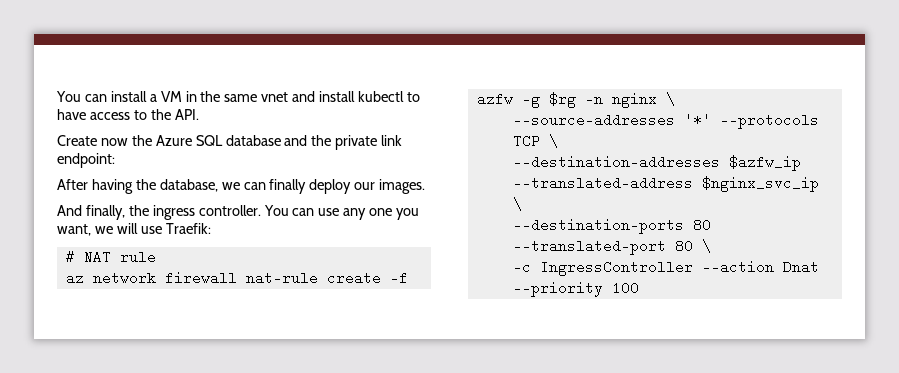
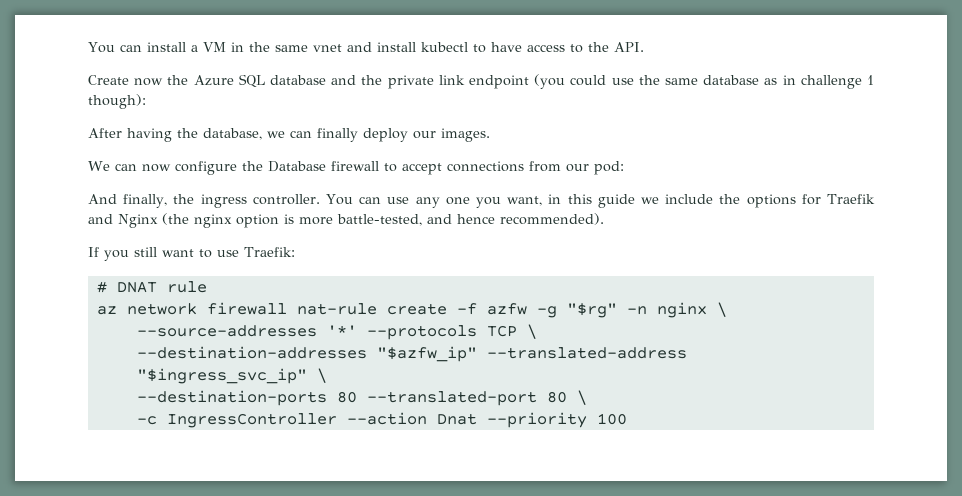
- Create now the Azure SQL database and the private link endpoint:
+ Create now the Azure SQL database and the private link endpoint (you could use the same database as in challenge 1 though):
+ We can now configure the Database firewall to accept connections from our pod:
- You can use any one you want, we will use Traefik:
+ You can use any one you want, in this guide we include the options for Traefik and Nginx (the nginx option is more battle-tested, and hence recommended).
+ If you still want to use Traefik:
- # NAT rule
+ # DNAT rule
- az network firewall nat-rule create -f azfw -g $rg -n nginx \
+ az network firewall nat-rule create -f azfw -g "$rg" -n nginx \
- --destination-addresses $azfw_ip --translated-address $nginx_svc_ip \
+ --destination-addresses "$azfw_ip" --translated-address "$ingress_svc_ip" \

